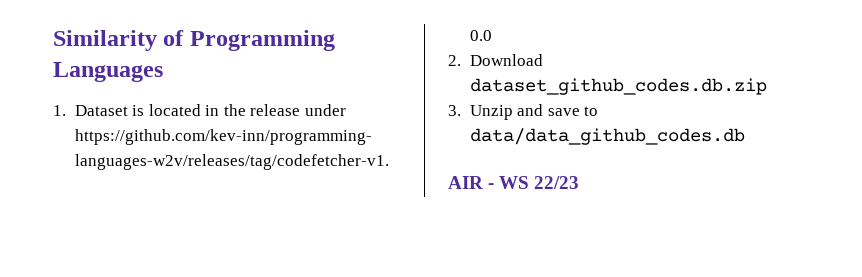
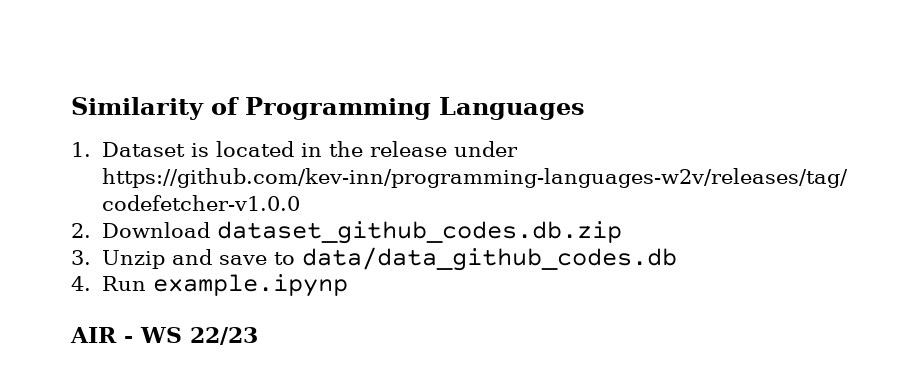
+ 4. Run example.ipynp

